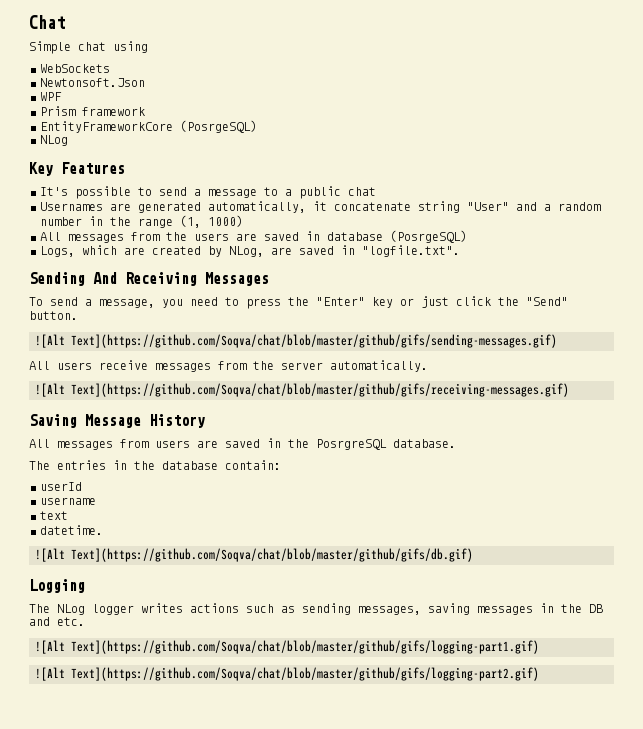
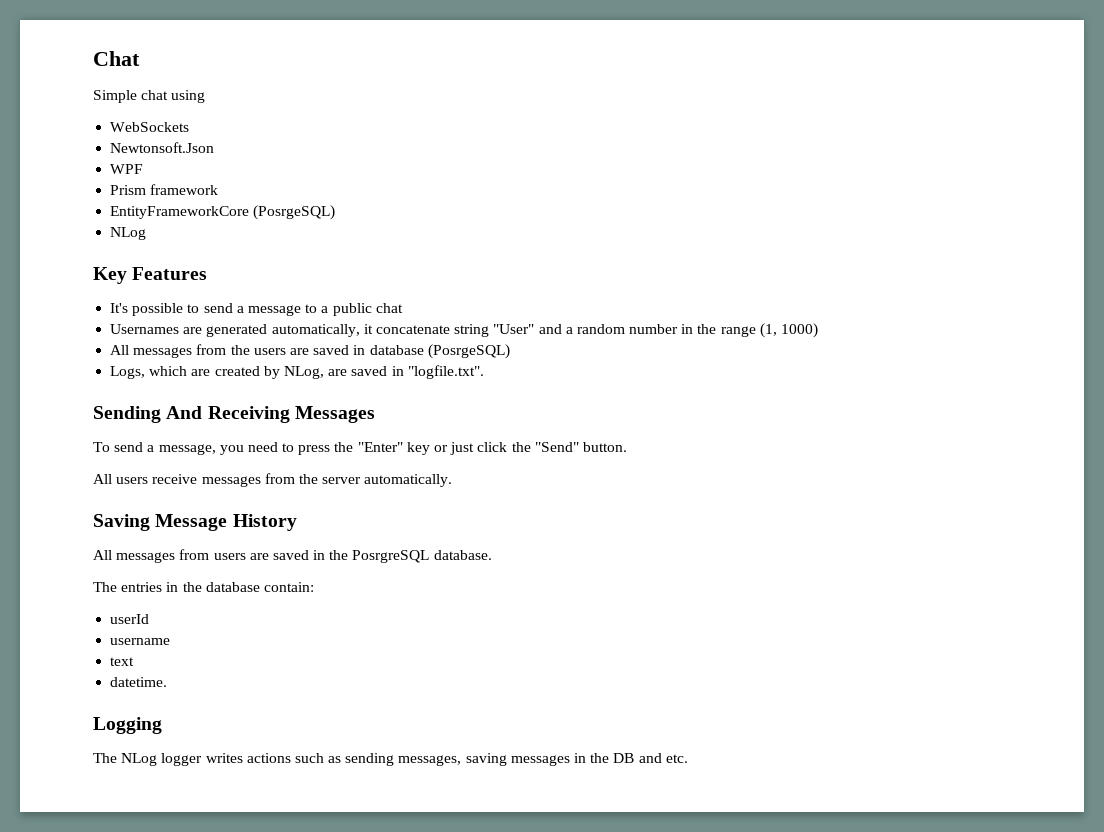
- ![Alt Text](https://github.com/Soqva/chat/blob/master/github/gifs/sending-messages.gif)
- ![Alt Text](https://github.com/Soqva/chat/blob/master/github/gifs/receiving-messages.gif)
- ![Alt Text](https://github.com/Soqva/chat/blob/master/github/gifs/db.gif)
- ![Alt Text](https://github.com/Soqva/chat/blob/master/github/gifs/logging-part1.gif)
- ![Alt Text](https://github.com/Soqva/chat/blob/master/github/gifs/logging-part2.gif)

